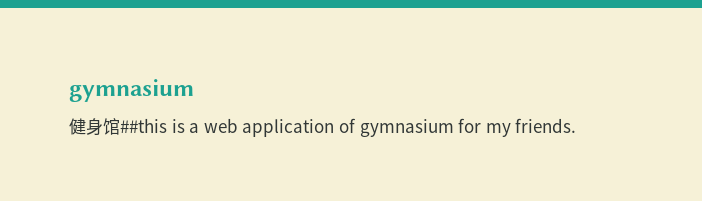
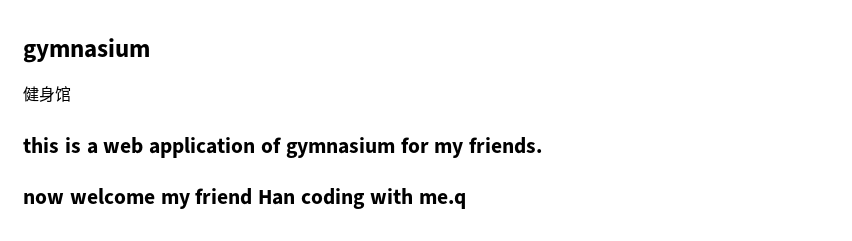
- 健身馆##this is a web application of gymnasium for my friends.
+ 健身馆
+ this is a web application of gymnasium for my friends.
+ now welcome my friend Han coding with me.q

